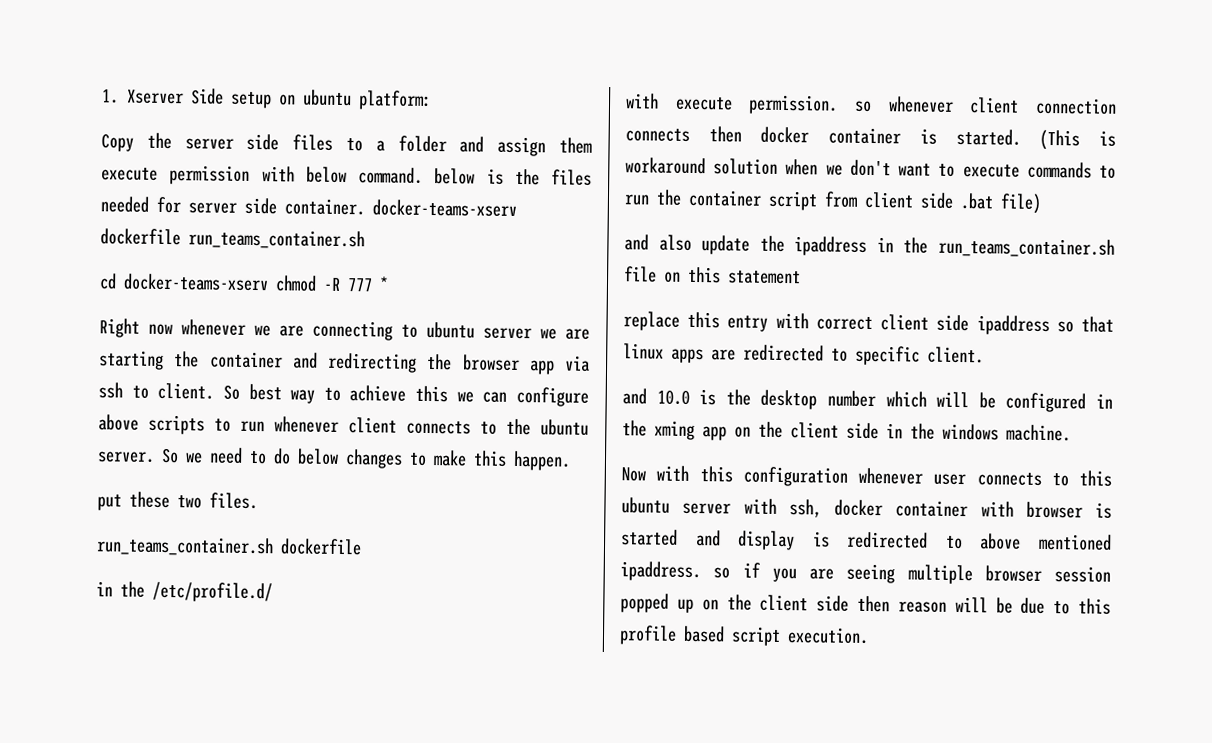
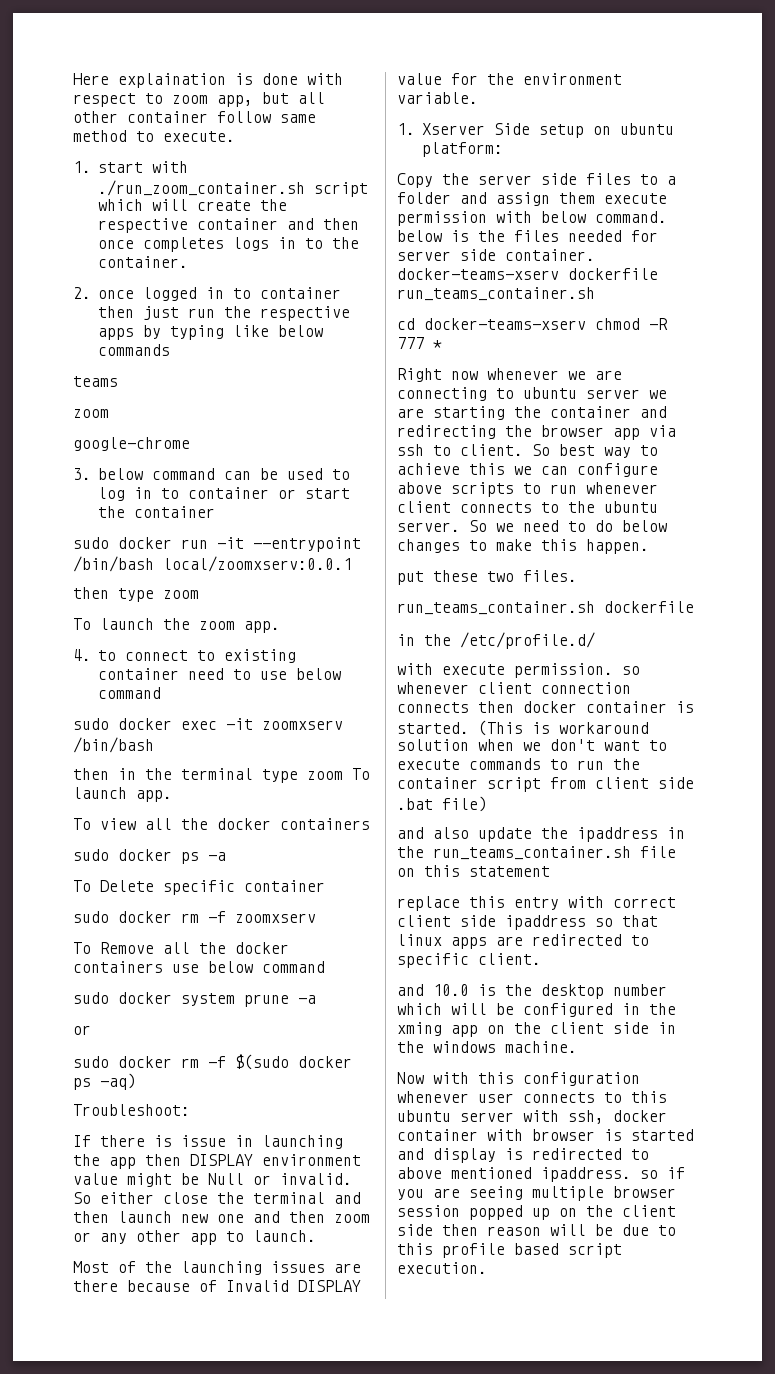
+ Here explaination is done with respect to zoom app, but all other container follow same method to execute.
+ 1. start with ./run_zoom_container.sh script which will create the respective container and then once completes logs in to the container.
+ 2. once logged in to container then just run the respective apps by typing like below commands
+ teams
+ zoom
+ google-chrome
+ 3. below command can be used to log in to container or start the container
+ sudo docker run -it --entrypoint /bin/bash local/zoomxserv:0.0.1
+ then type zoom
+ To launch the zoom app.
+ 4. to connect to existing container need to use below command
+ sudo docker exec -it zoomxserv /bin/bash
+ then in the terminal type zoom To launch app.
+ To view all the docker containers
+ sudo docker ps -a
+ To Delete specific container
+ sudo docker rm -f zoomxserv
+ To Remove all the docker containers use below command
+ sudo docker system prune -a
+ or
+ sudo docker rm -f $(sudo docker ps -aq)
+ Troubleshoot:
+ If there is issue in launching the app then DISPLAY environment value might be Null or invalid. So either close the terminal and then launch new one and then zoom or any other app to launch.
+ Most of the launching issues are there because of Invalid DISPLAY value for the environment variable.

